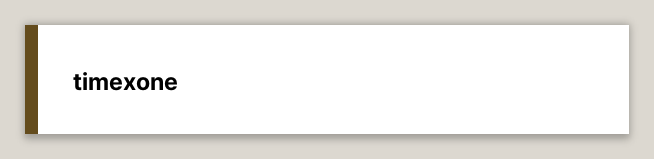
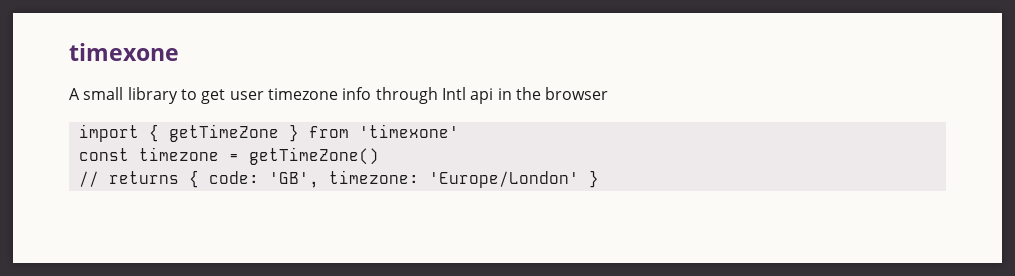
+ A small library to get user timezone info through Intl api in the browser
+ import { getTimeZone } from 'timexone'
+ const timezone = getTimeZone()
+ // returns { code: 'GB', timezone: 'Europe/London' }

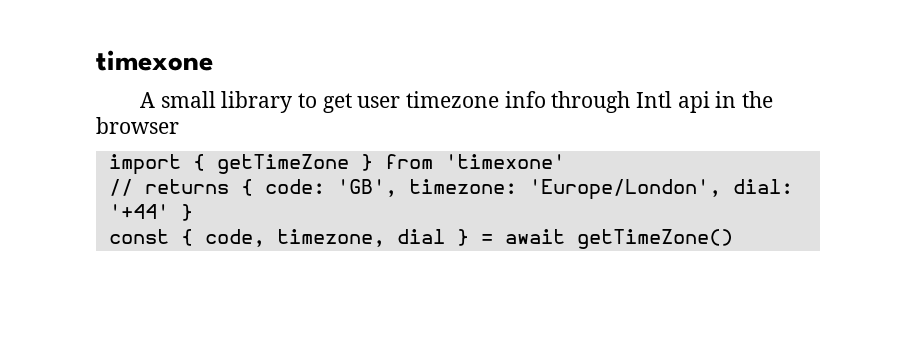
- const timezone = getTimeZone()
- // returns { code: 'GB', timezone: 'Europe/London' }
+ // returns { code: 'GB', timezone: 'Europe/London', dial: '+44' }
+ const { code, timezone, dial } = await getTimeZone()

